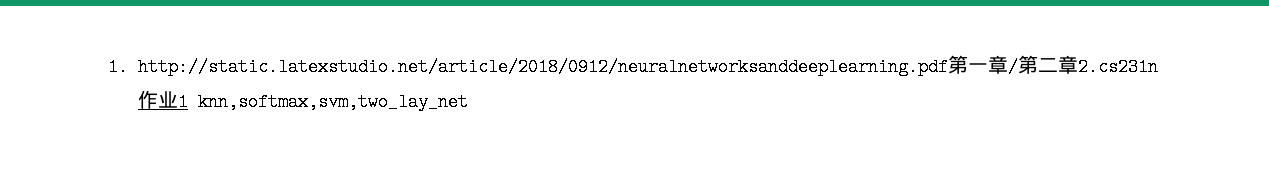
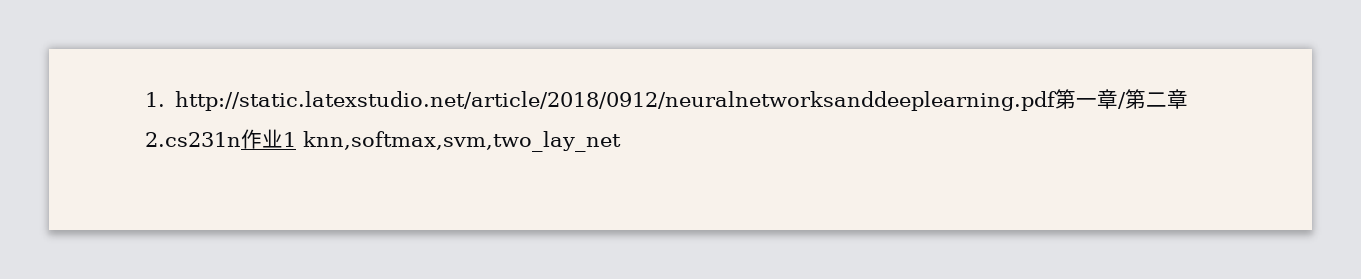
- 1. http://static.latexstudio.net/article/2018/0912/neuralnetworksanddeeplearning.pdf第一章/第二章2.cs231n作业1 knn,softmax,svm,two_lay_net
+ 1. http://static.latexstudio.net/article/2018/0912/neuralnetworksanddeeplearning.pdf第一章/第二章
+ 2.cs231n作业1 knn,softmax,svm,two_lay_net

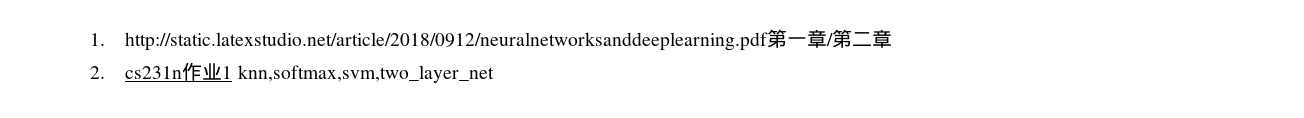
- 2.cs231n作业1 knn,softmax,svm,two_lay_net
+ 2. cs231n作业1 knn,softmax,svm,two_layer_net

